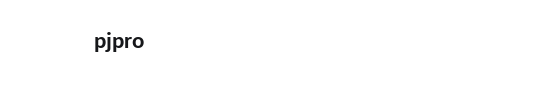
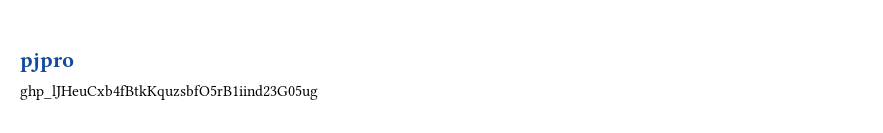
+ 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

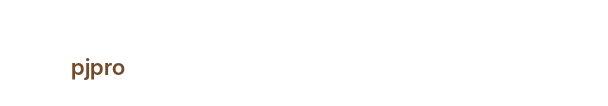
- 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

